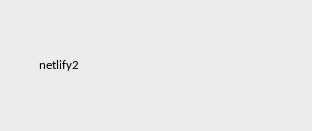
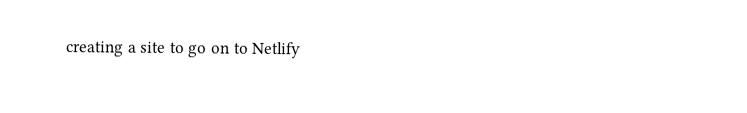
- netlify2
+ creating a site to go on to Netlify

